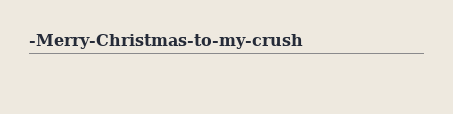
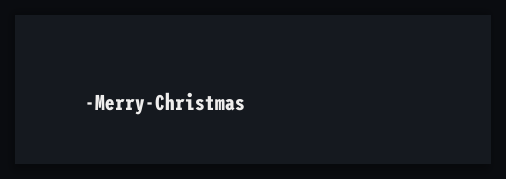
- -Merry-Christmas-to-my-crush
+ -Merry-Christmas

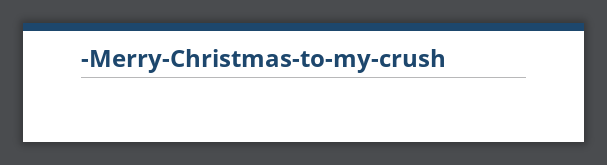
- -Merry-Christmas
+ -Merry-Christmas-to-my-crush

